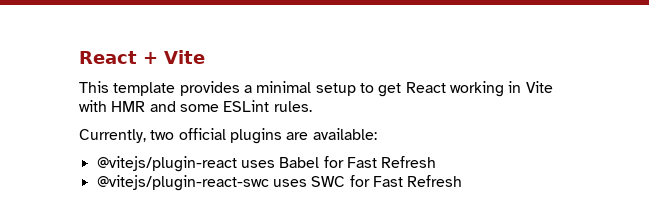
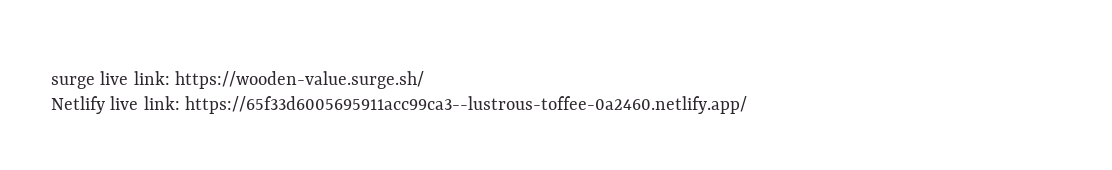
- React + Vite
- This template provides a minimal setup to get React working in Vite with HMR and some ESLint rules.
- Currently, two official plugins are available:
- @vitejs/plugin-react uses Babel for Fast Refresh
- @vitejs/plugin-react-swc uses SWC for Fast Refresh
+ surge live link: https://wooden-value.surge.sh/
+ Netlify live link: https://65f33d6005695911acc99ca3--lustrous-toffee-0a2460.netlify.app/

